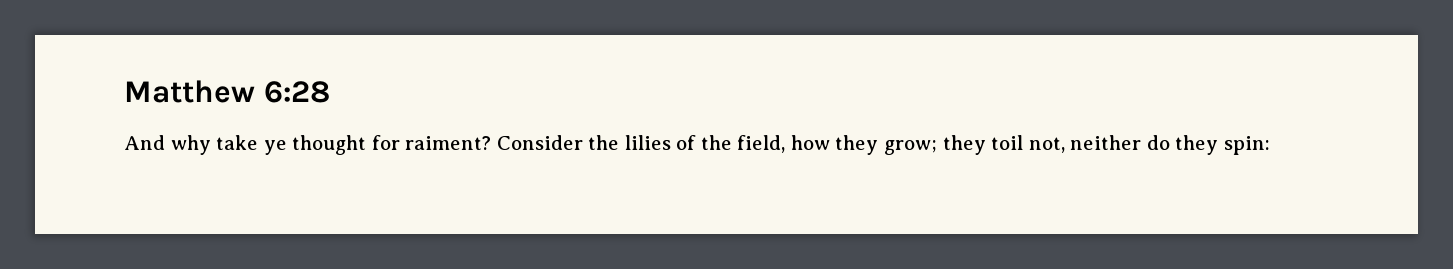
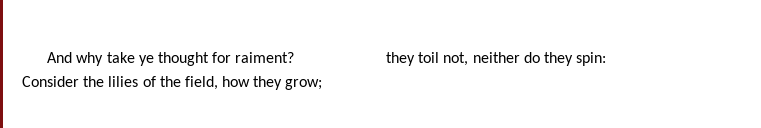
- Matthew 6:28

